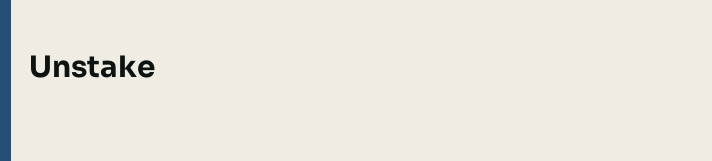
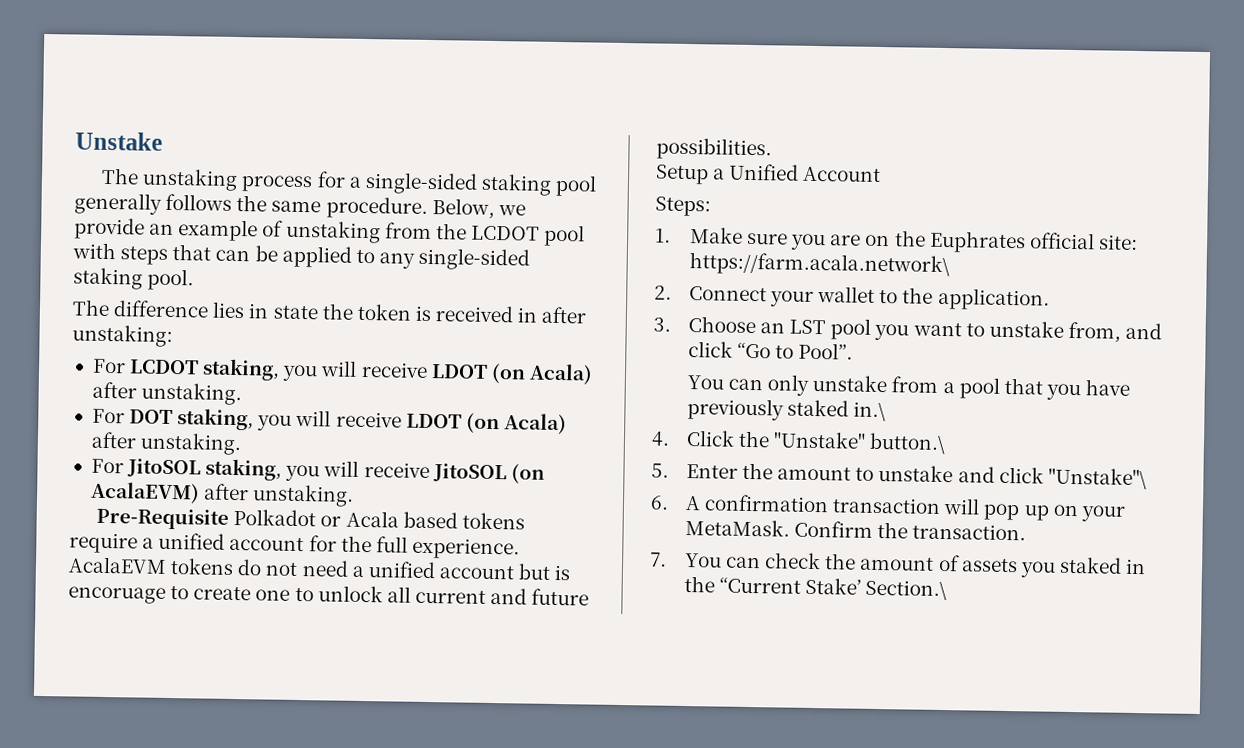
+ The unstaking process for a single-sided staking pool generally follows the same procedure. Below, we provide an example of unstaking from the LCDOT pool with steps that can be applied to any single-sided staking pool.
+ The difference lies in state the token is received in after unstaking:
+ For LCDOT staking, you will receive LDOT (on Acala) after unstaking.
+ For DOT staking, you will receive LDOT (on Acala) after unstaking.
+ For JitoSOL staking, you will receive JitoSOL (on AcalaEVM) after unstaking.
+ Pre-Requisite Polkadot or Acala based tokens require a unified account for the full experience. AcalaEVM tokens do not need a unified account but is encoruage to create one to unlock all current and future possibilities.
+ Setup a Unified Account
+ Steps:
+ 1. Make sure you are on the Euphrates official site: https://farm.acala.network\
+ 2. Connect your wallet to the application.
+ 3. Choose an LST pool you want to unstake from, and click “Go to Pool”.
+ You can only unstake from a pool that you have previously staked in.\
+ 4. Click the "Unstake" button.\
+ 5. Enter the amount to unstake and click "Unstake"\
+ 6. A confirmation transaction will pop up on your MetaMask. Confirm the transaction.
+ 7. You can check the amount of assets you staked in the “Current Stake’ Section.\

